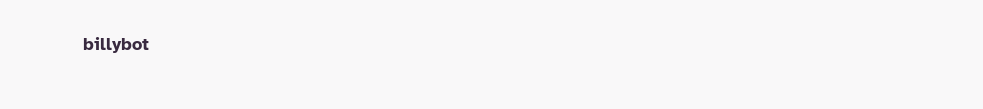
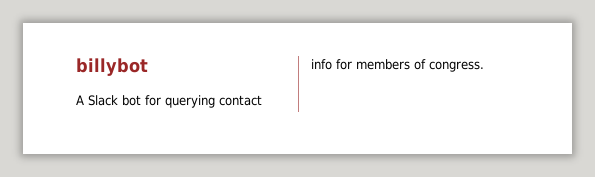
+ A Slack bot for querying contact info for members of congress.

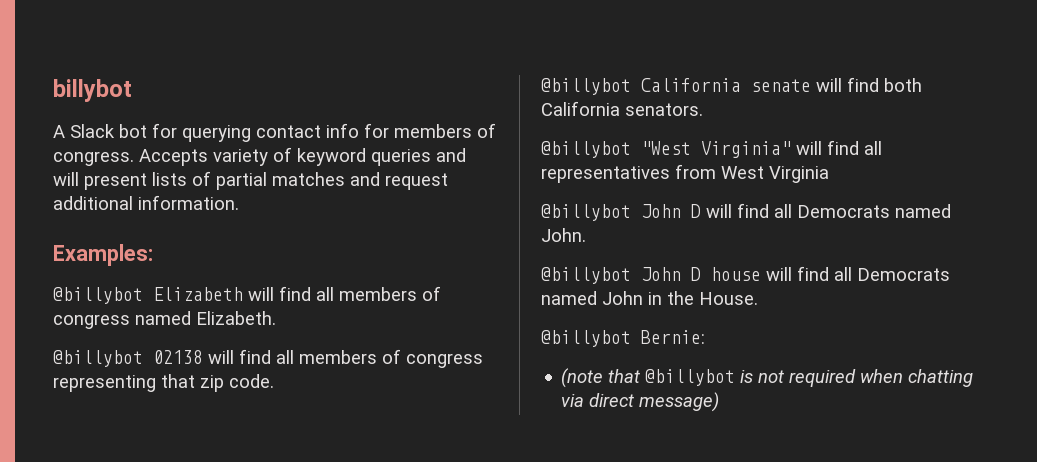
+ Accepts variety of keyword queries and will present lists of partial matches and request additional information.
+ Examples:
+ @billybot Elizabeth will find all members of congress named Elizabeth.
+ @billybot 02138 will find all members of congress representing that zip code.
+ @billybot California senate will find both California senators.
+ @billybot "West Virginia" will find all representatives from West Virginia
+ @billybot John D will find all Democrats named John.
+ @billybot John D house will find all Democrats named John in the House.
+ @billybot Bernie:
+ (note that @billybot is not required when chatting via direct message)

